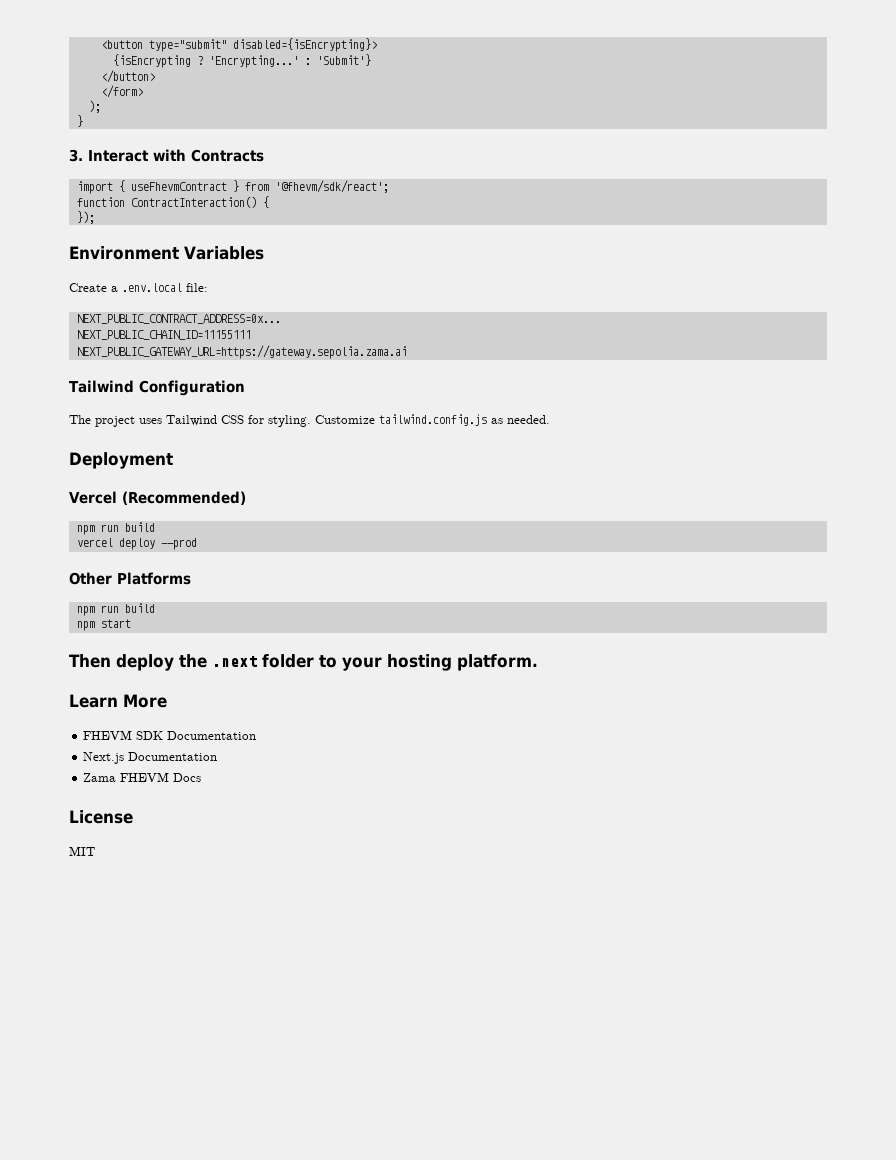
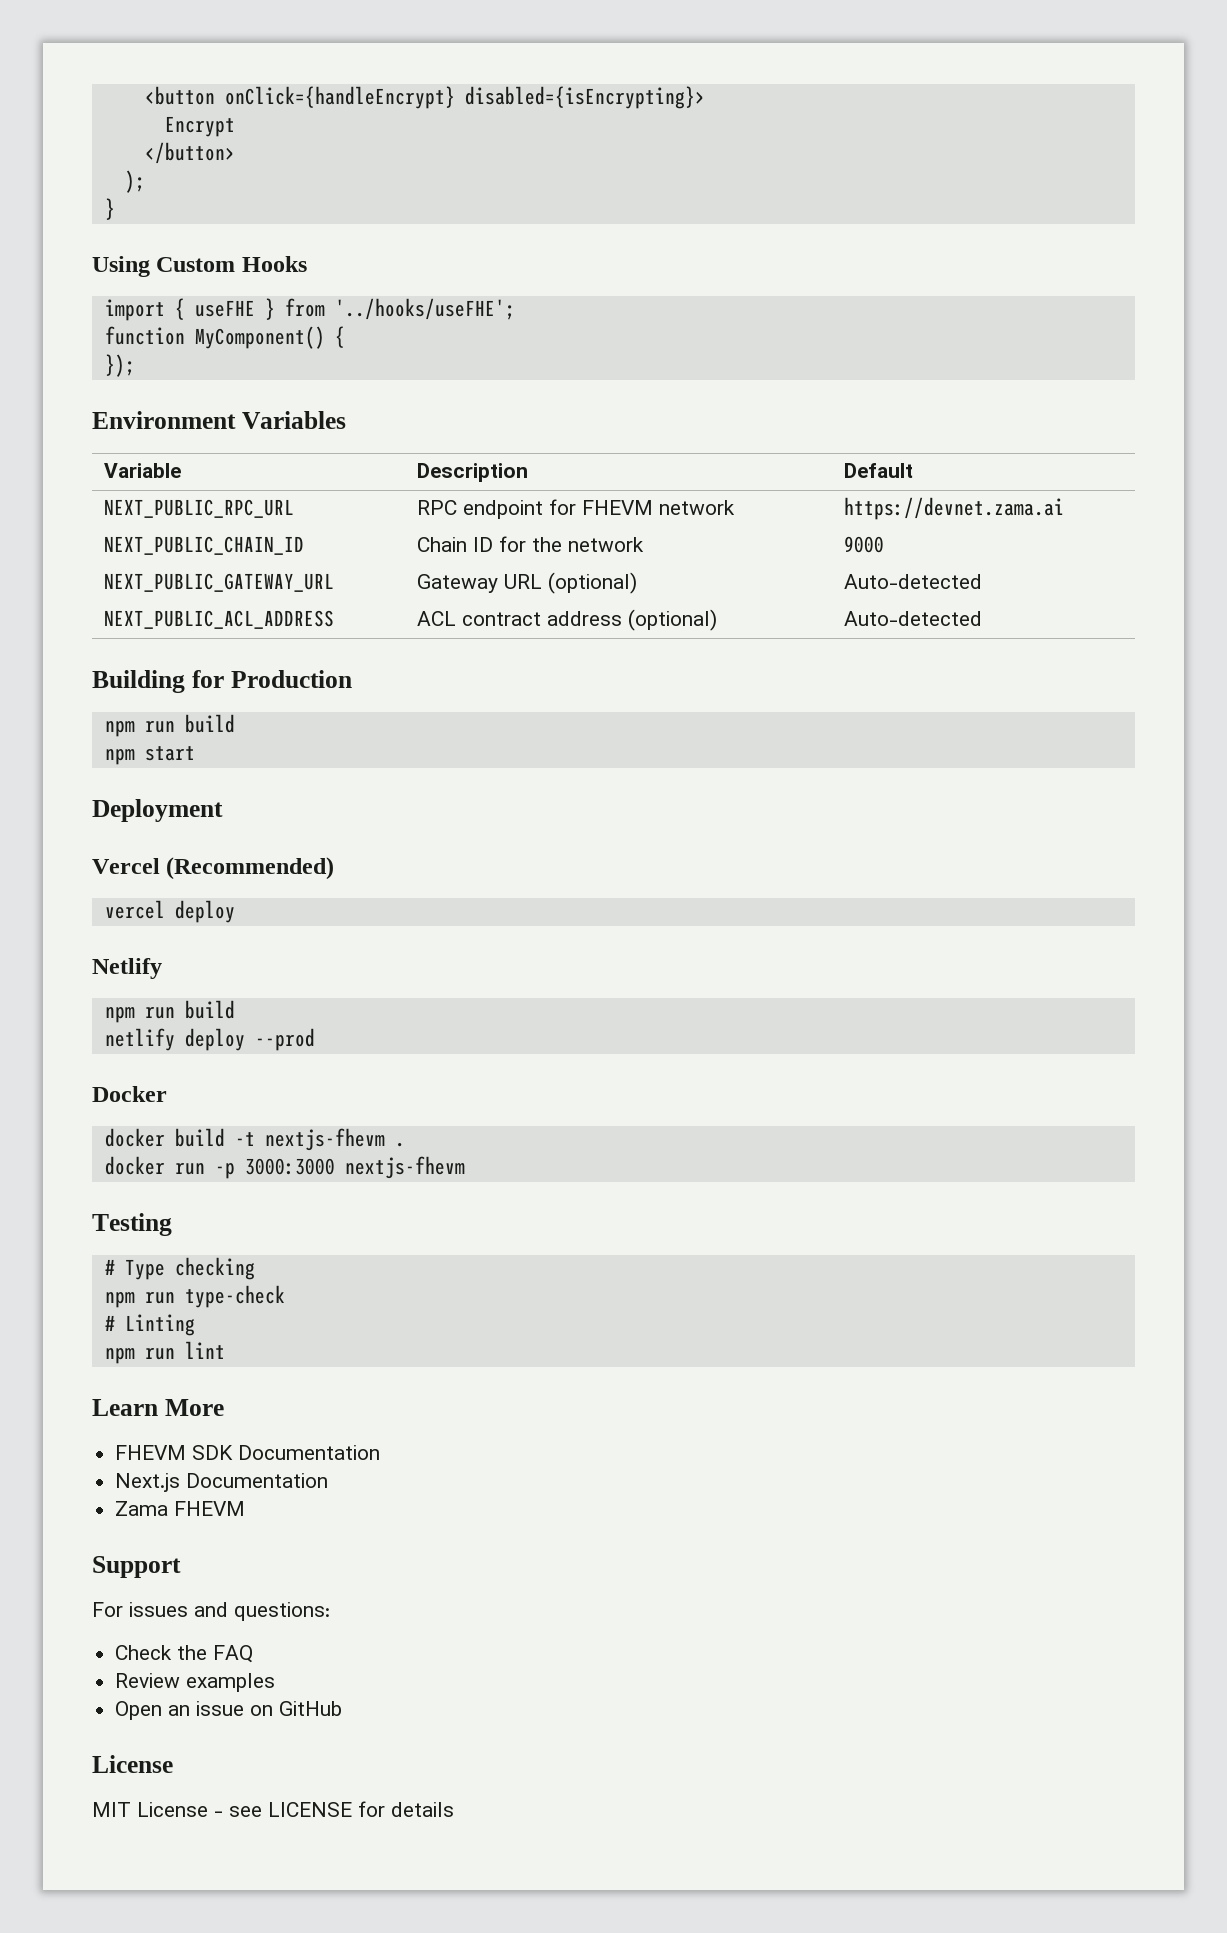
- <button type="submit" disabled={isEncrypting}>
+ <button onClick={handleEncrypt} disabled={isEncrypting}>
- {isEncrypting ? 'Encrypting...' : 'Submit'}
+ Encrypt
- </form>
- 3. Interact with Contracts
+ Using Custom Hooks
- import { useFhevmContract } from '@fhevm/sdk/react';
+ import { useFHE } from '../hooks/useFHE';
- function ContractInteraction() {
+ function MyComponent() {
- Create a .env.local file:
- NEXT_PUBLIC_CONTRACT_ADDRESS=0x...
- NEXT_PUBLIC_CHAIN_ID=11155111
- NEXT_PUBLIC_GATEWAY_URL=https://gateway.sepolia.zama.ai
- Tailwind Configuration
- The project uses Tailwind CSS for styling. Customize tailwind.config.js as needed.
- Deployment
- Vercel (Recommended)
- npm run build
- vercel deploy --prod
- Other Platforms
+ Variable | Description | Default
+ NEXT_PUBLIC_RPC_URL | RPC endpoint for FHEVM network | https://devnet.zama.ai
+ NEXT_PUBLIC_CHAIN_ID | Chain ID for the network | 9000
+ NEXT_PUBLIC_GATEWAY_URL | Gateway URL (optional) | Auto-detected
+ NEXT_PUBLIC_ACL_ADDRESS | ACL contract address (optional) | Auto-detected
+ Building for Production
- Then deploy the .next folder to your hosting platform.
+ Deployment
+ Vercel (Recommended)
+ vercel deploy
+ Netlify
+ npm run build
+ netlify deploy --prod
+ Docker
+ docker build -t nextjs-fhevm .
+ docker run -p 3000:3000 nextjs-fhevm
+ Testing
+ # Type checking
+ npm run type-check
+ # Linting
+ npm run lint
- Zama FHEVM Docs
+ Zama FHEVM
+ Support
+ For issues and questions:
+ Check the FAQ
+ Review examples
+ Open an issue on GitHub
  License
- MIT
+ MIT License - see LICENSE for details

